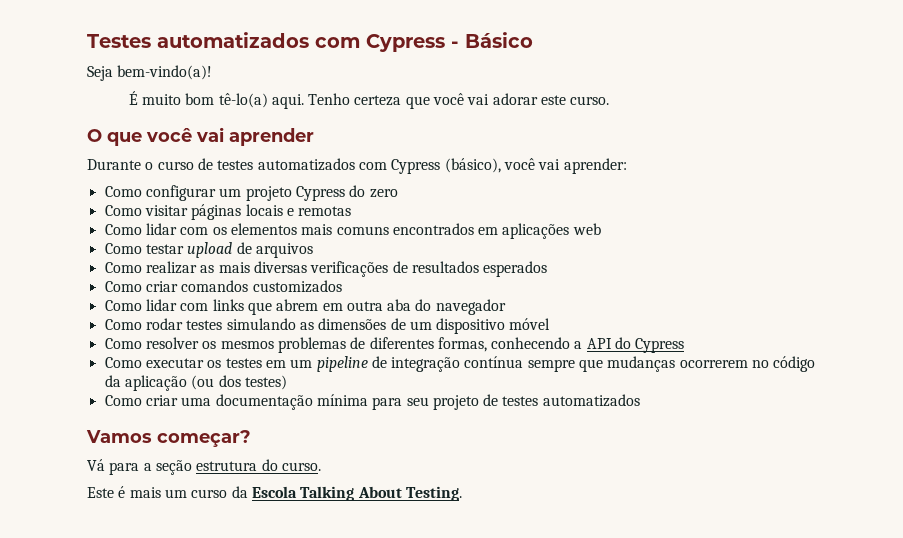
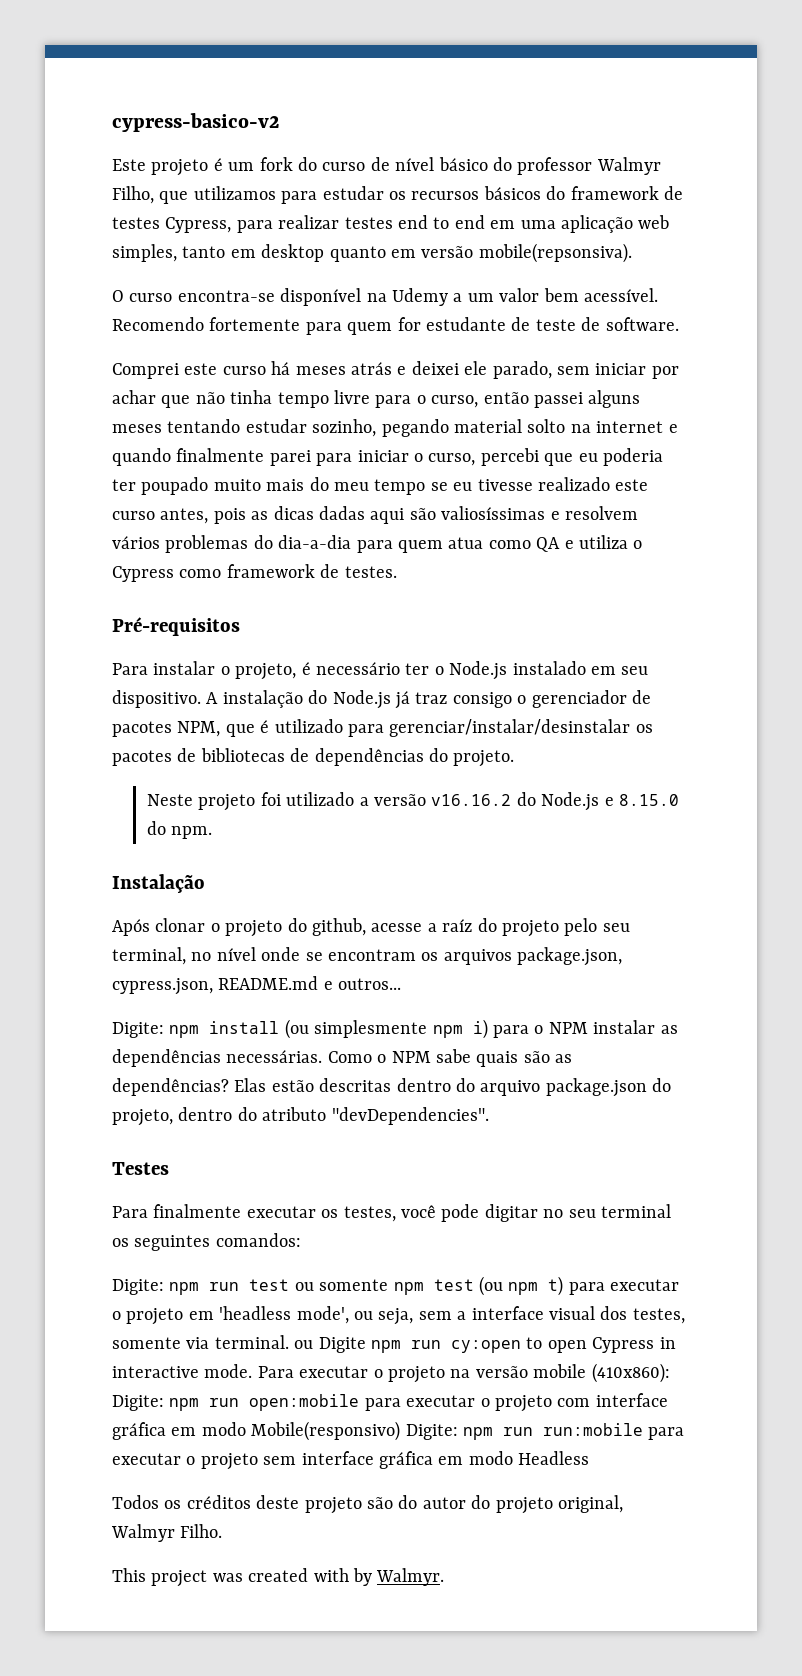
- Testes automatizados com Cypress - Básico
- Seja bem-vindo(a)!
- É muito bom tê-lo(a) aqui. Tenho certeza que você vai adorar este curso.
- O que você vai aprender
- Durante o curso de testes automatizados com Cypress (básico), você vai aprender:
- Como configurar um projeto Cypress do zero
- Como visitar páginas locais e remotas
- Como lidar com os elementos mais comuns encontrados em aplicações web
- Como testar upload de arquivos
- Como realizar as mais diversas verificações de resultados esperados
- Como criar comandos customizados
- Como lidar com links que abrem em outra aba do navegador
- Como rodar testes simulando as dimensões de um dispositivo móvel
- Como resolver os mesmos problemas de diferentes formas, conhecendo a API do Cypress
- Como executar os testes em um pipeline de integração contínua sempre que mudanças ocorrerem no código da aplicação (ou dos testes)
- Como criar uma documentação mínima para seu projeto de testes automatizados
- Vamos começar?
- Vá para a seção estrutura do curso.
- Este é mais um curso da Escola Talking About Testing.
+ cypress-basico-v2
+ Este projeto é um fork do curso de nível básico do professor Walmyr Filho, que utilizamos para estudar os recursos básicos do framework de testes Cypress, para realizar testes end to end em uma aplicação web simples, tanto em desktop quanto em versão mobile(repsonsiva).
+ O curso encontra-se disponível na Udemy a um valor bem acessível. Recomendo fortemente para quem for estudante de teste de software.
+ Comprei este curso há meses atrás e deixei ele parado, sem iniciar por achar que não tinha tempo livre para o curso, então passei alguns meses tentando estudar sozinho, pegando material solto na internet e quando finalmente parei para iniciar o curso, percebi que eu poderia ter poupado muito mais do meu tempo se eu tivesse realizado este curso antes, pois as dicas dadas aqui são valiosíssimas e resolvem vários problemas do dia-a-dia para quem atua como QA e utiliza o Cypress como framework de testes.
+ Pré-requisitos
+ Para instalar o projeto, é necessário ter o Node.js instalado em seu dispositivo. A instalação do Node.js já traz consigo o gerenciador de pacotes NPM, que é utilizado para gerenciar/instalar/desinstalar os pacotes de bibliotecas de dependências do projeto.
+ Neste projeto foi utilizado a versão v16.16.2 do Node.js e 8.15.0 do npm.
+ Instalação
+ Após clonar o projeto do github, acesse a raíz do projeto pelo seu terminal, no nível onde se encontram os arquivos package.json, cypress.json, README.md e outros...
+ Digite: npm install (ou simplesmente npm i) para o NPM instalar as dependências necessárias. Como o NPM sabe quais são as dependências? Elas estão descritas dentro do arquivo package.json do projeto, dentro do atributo "devDependencies".
+ Testes
+ Para finalmente executar os testes, você pode digitar no seu terminal os seguintes comandos:
+ Digite: npm run test ou somente npm test (ou npm t) para executar o projeto em 'headless mode', ou seja, sem a interface visual dos testes, somente via terminal. ou Digite npm run cy:open to open Cypress in interactive mode. Para executar o projeto na versão mobile (410x860): Digite: npm run open:mobile para executar o projeto com interface gráfica em modo Mobile(responsivo) Digite: npm run run:mobile para executar o projeto sem interface gráfica em modo Headless
+ Todos os créditos deste projeto são do autor do projeto original, Walmyr Filho.
+ This project was created with by Walmyr.

